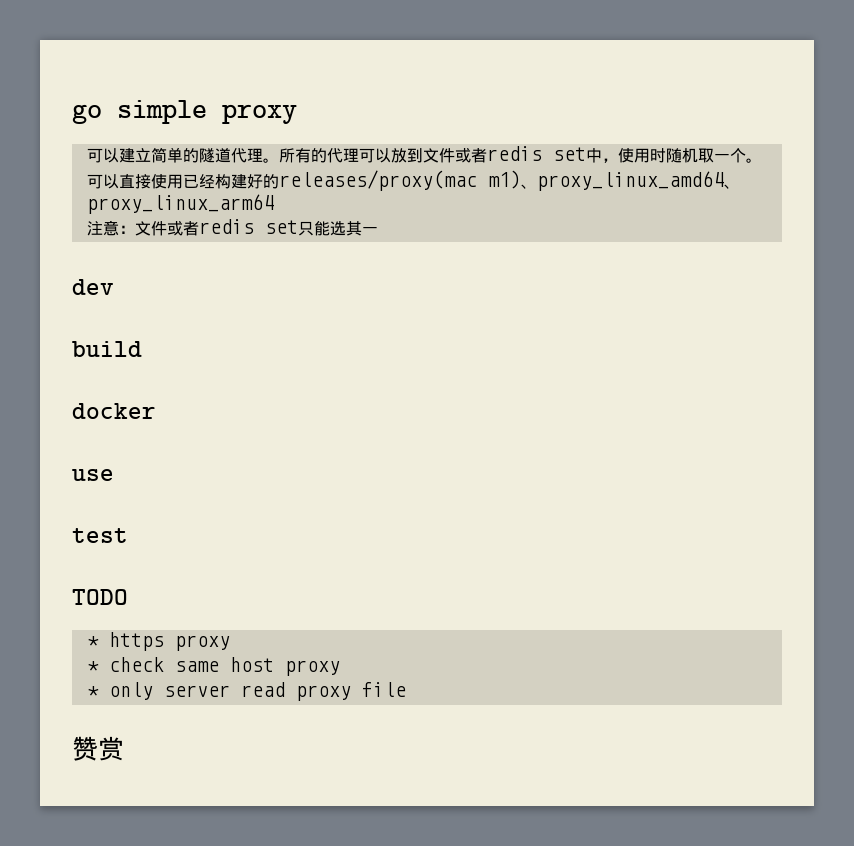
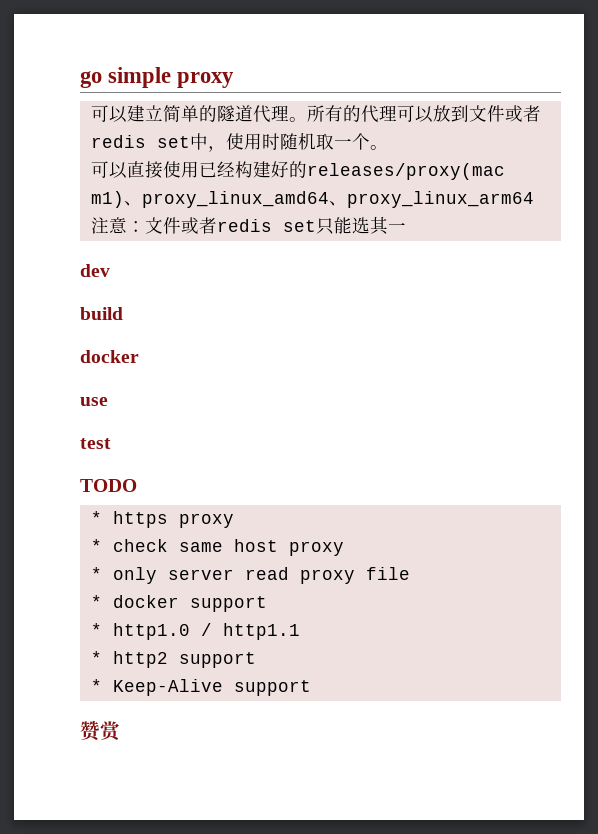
+ * docker support
+ * http1.0 / http1.1
+ * http2 support
+ * Keep-Alive support

